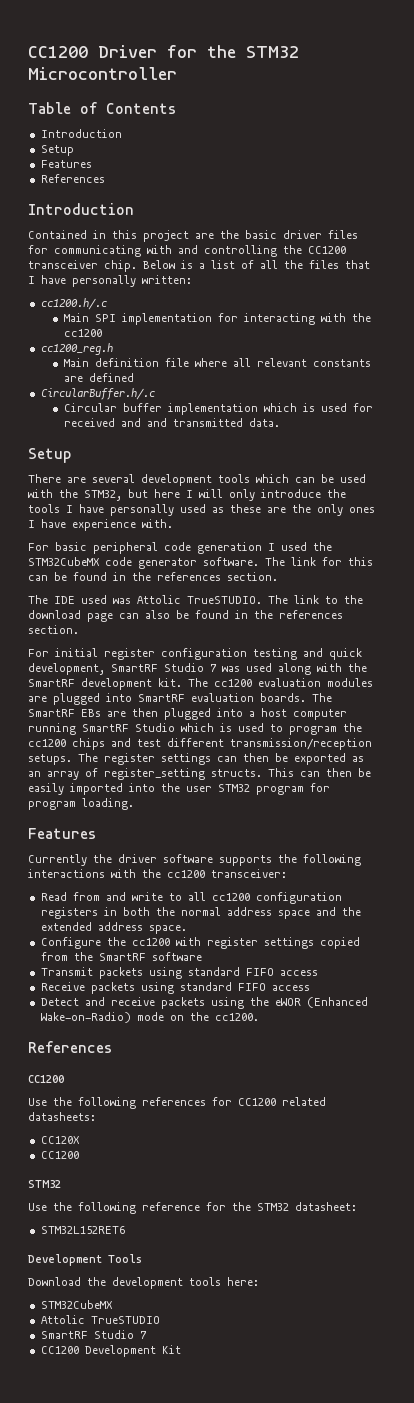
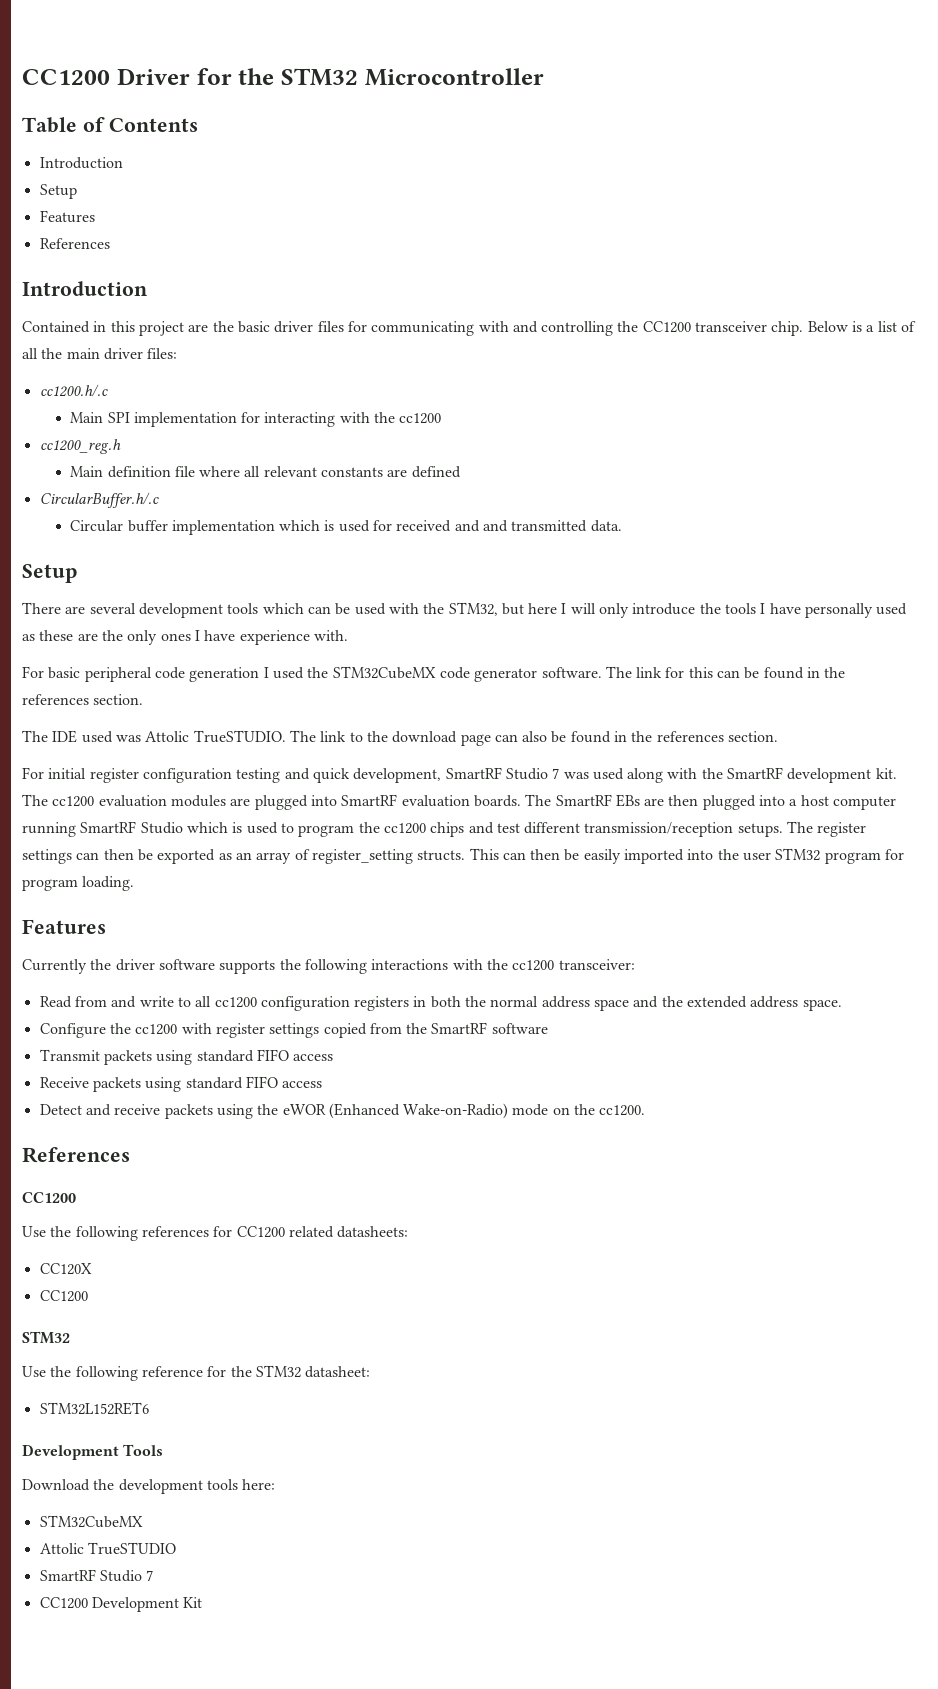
- Below is a list of all the files that I have personally written:
+ Below is a list of all the main driver files:

